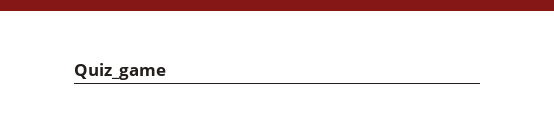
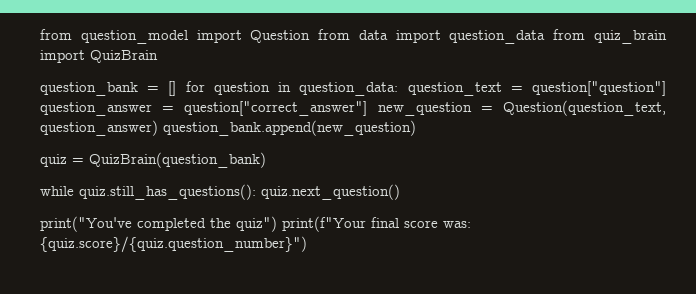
- Quiz_game
+ from question_model import Question from data import question_data from quiz_brain import QuizBrain
+ question_bank = [] for question in question_data: question_text = question["question"] question_answer = question["correct_answer"] new_question = Question(question_text, question_answer) question_bank.append(new_question)
+ quiz = QuizBrain(question_bank)
+ while quiz.still_has_questions(): quiz.next_question()
+ print("You've completed the quiz") print(f"Your final score was: {quiz.score}/{quiz.question_number}")

